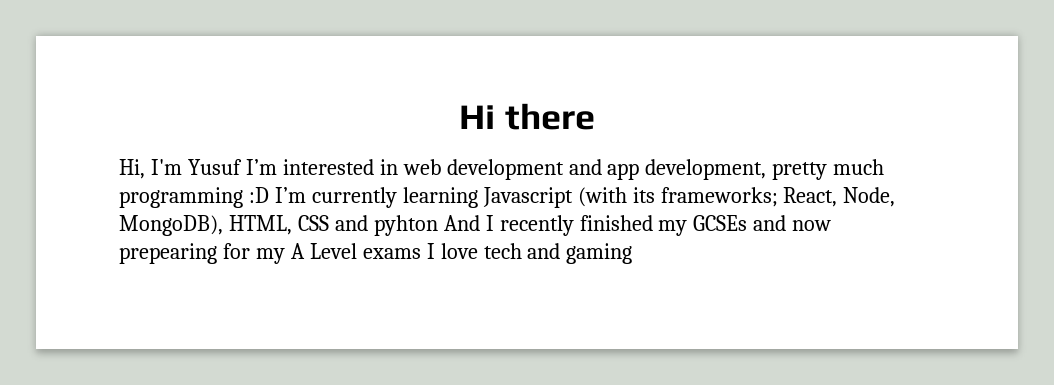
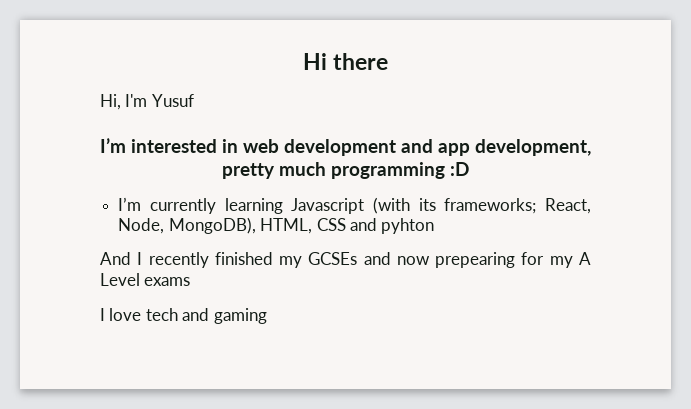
- Hi, I'm Yusuf I’m interested in web development and app development, pretty much programming :D I’m currently learning Javascript (with its frameworks; React, Node, MongoDB), HTML, CSS and pyhton And I recently finished my GCSEs and now prepearing for my A Level exams I love tech and gaming
+ Hi, I'm Yusuf
+ I’m interested in web development and app development, pretty much programming :D
+ I’m currently learning Javascript (with its frameworks; React, Node, MongoDB), HTML, CSS and pyhton
+ And I recently finished my GCSEs and now prepearing for my A Level exams
+ I love tech and gaming

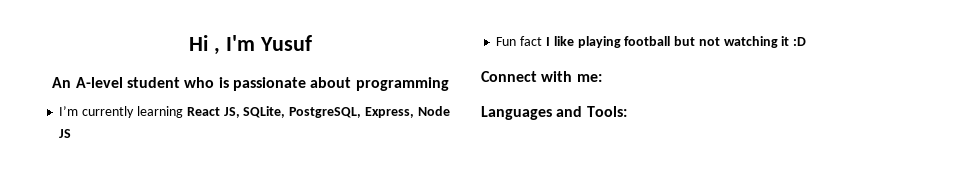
- Hi there
- Hi, I'm Yusuf
+ Hi , I'm Yusuf
- I’m interested in web development and app development, pretty much programming :D
+ An A-level student who is passionate about programming
- I’m currently learning Javascript (with its frameworks; React, Node, MongoDB), HTML, CSS and pyhton
- And I recently finished my GCSEs and now prepearing for my A Level exams
- I love tech and gaming
+ I’m currently learning React JS, SQLite, PostgreSQL, Express, Node JS
+ Fun fact I like playing football but not watching it :D
+ Connect with me:
+ Languages and Tools:

